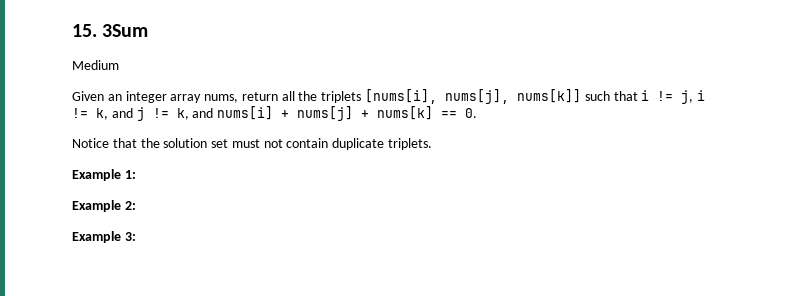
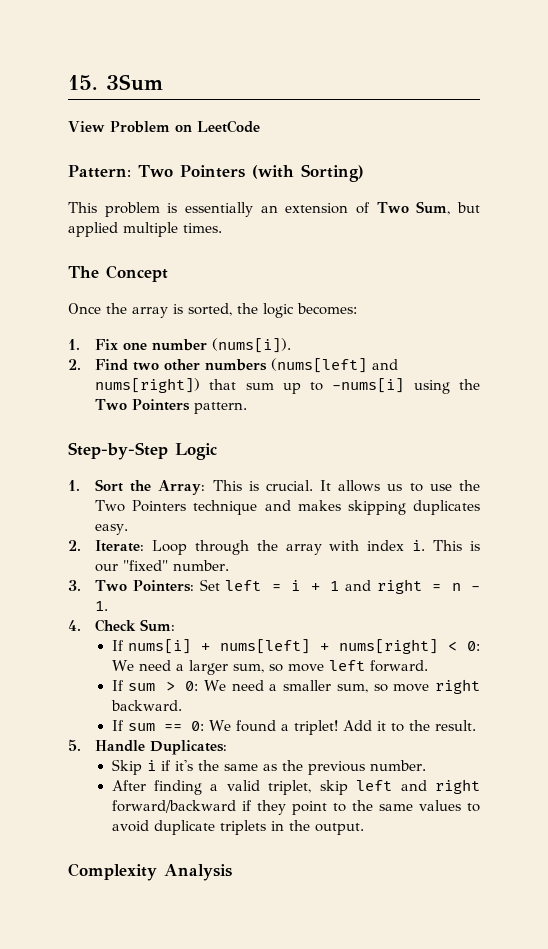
- Medium
- Given an integer array nums, return all the triplets [nums[i], nums[j], nums[k]] such that i != j, i != k, and j != k, and nums[i] + nums[j] + nums[k] == 0.
- Notice that the solution set must not contain duplicate triplets.
- Example 1:
- Example 2:
- Example 3:
+ View Problem on LeetCode
+ Pattern: Two Pointers (with Sorting)
+ This problem is essentially an extension of Two Sum, but applied multiple times.
+ The Concept
+ Once the array is sorted, the logic becomes:
+ 1. Fix one number (nums[i]).
+ 2. Find two other numbers (nums[left] and nums[right]) that sum up to -nums[i] using the Two Pointers pattern.
+ Step-by-Step Logic
+ 1. Sort the Array: This is crucial. It allows us to use the Two Pointers technique and makes skipping duplicates easy.
+ 2. Iterate: Loop through the array with index i. This is our "fixed" number.
+ 3. Two Pointers: Set left = i + 1 and right = n - 1.
+ 4. Check Sum:
+ If nums[i] + nums[left] + nums[right] < 0: We need a larger sum, so move left forward.
+ If sum > 0: We need a smaller sum, so move right backward.
+ If sum == 0: We found a triplet! Add it to the result.
+ 5. Handle Duplicates:
+ Skip i if it's the same as the previous number.
+ After finding a valid triplet, skip left and right forward/backward if they point to the same values to avoid duplicate triplets in the output.
+ Complexity Analysis

